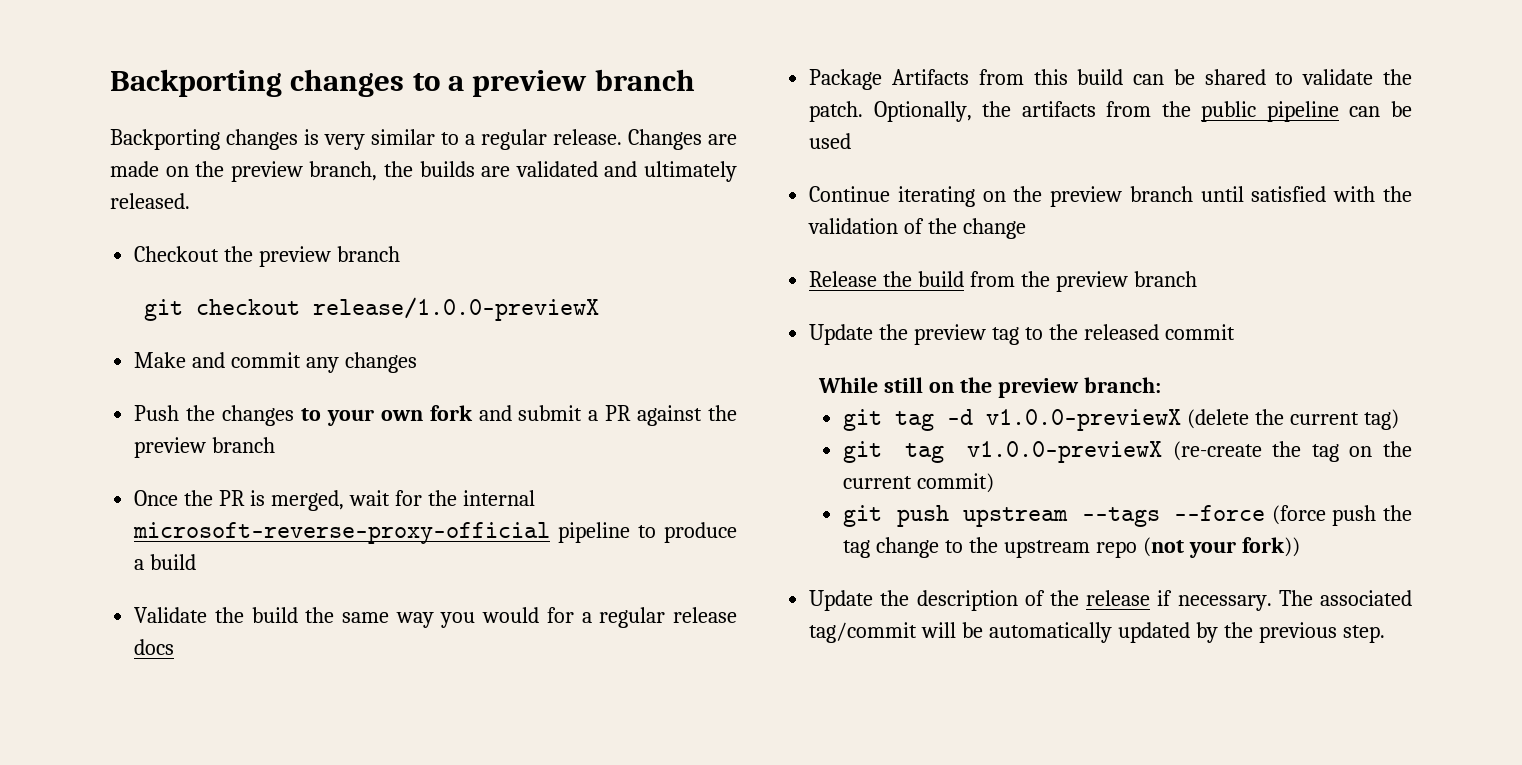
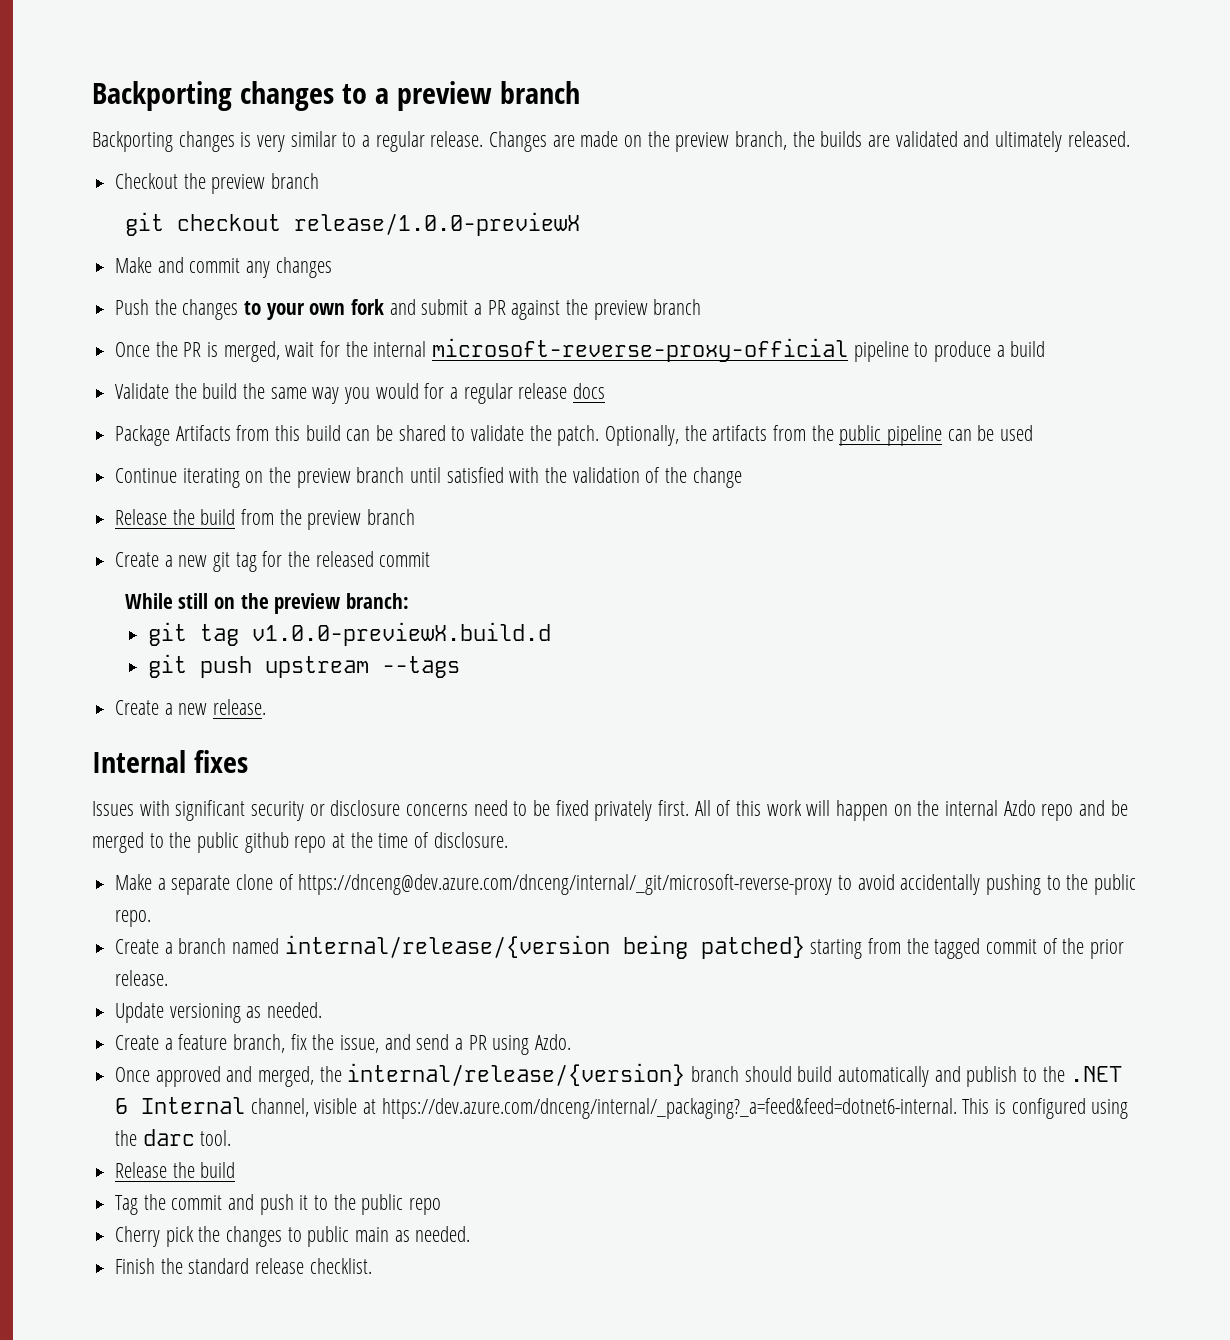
- Update the preview tag to the released commit
+ Create a new git tag for the released commit
- git tag -d v1.0.0-previewX (delete the current tag)
- git tag v1.0.0-previewX (re-create the tag on the current commit)
- git push upstream --tags --force (force push the tag change to the upstream repo (not your fork))
- Update the description of the release if necessary. The associated tag/commit will be automatically updated by the previous step.
+ git tag v1.0.0-previewX.build.d
+ git push upstream --tags
+ Create a new release.
+ Internal fixes
+ Issues with significant security or disclosure concerns need to be fixed privately first. All of this work will happen on the internal Azdo repo and be merged to the public github repo at the time of disclosure.
+ Make a separate clone of https://dnceng@dev.azure.com/dnceng/internal/_git/microsoft-reverse-proxy to avoid accidentally pushing to the public repo.
+ Create a branch named internal/release/{version being patched} starting from the tagged commit of the prior release.
+ Update versioning as needed.
+ Create a feature branch, fix the issue, and send a PR using Azdo.
+ Once approved and merged, the internal/release/{version} branch should build automatically and publish to the .NET 6 Internal channel, visible at https://dev.azure.com/dnceng/internal/_packaging?_a=feed&feed=dotnet6-internal. This is configured using the darc tool.
+ Release the build
+ Tag the commit and push it to the public repo
+ Cherry pick the changes to public main as needed.
+ Finish the standard release checklist.

